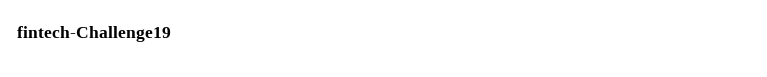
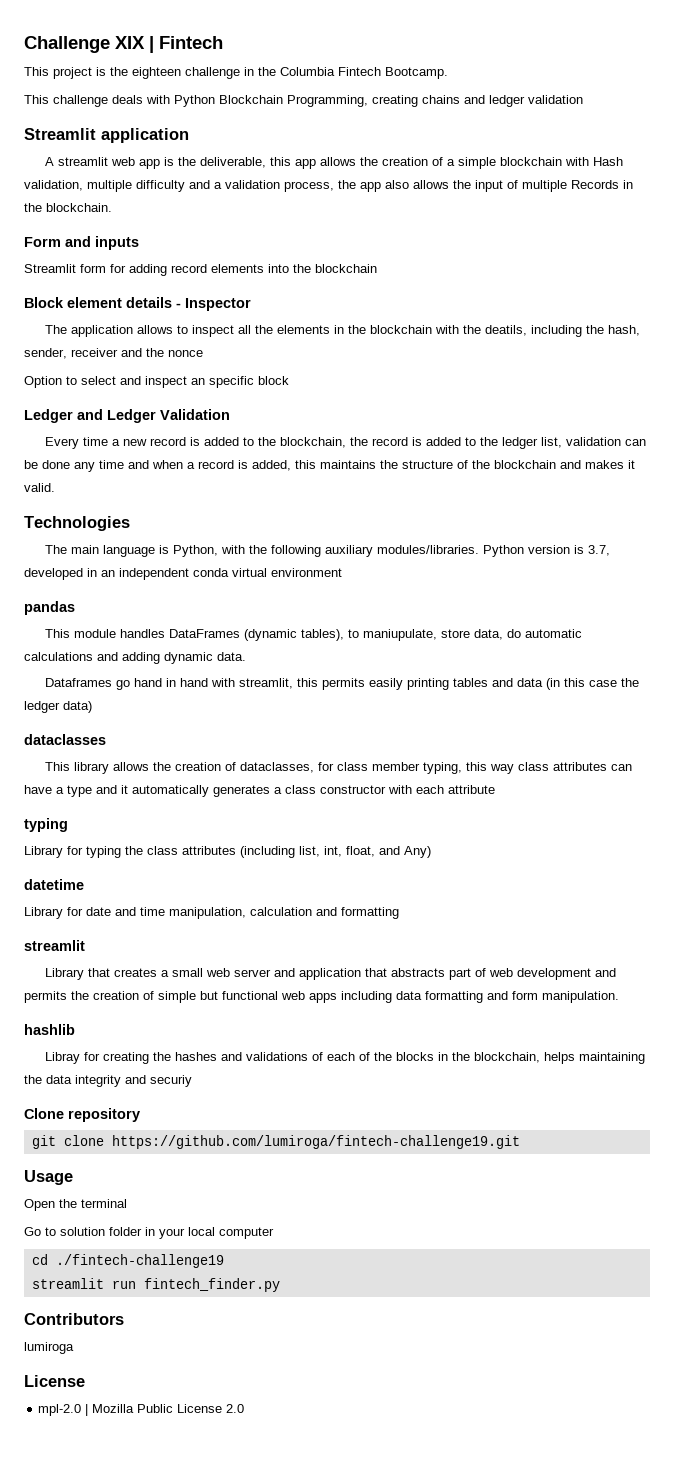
- fintech-Challenge19
+ Challenge XIX | Fintech
+ This project is the eighteen challenge in the Columbia Fintech Bootcamp.
+ This challenge deals with Python Blockchain Programming, creating chains and ledger validation
+ Streamlit application
+ A streamlit web app is the deliverable, this app allows the creation of a simple blockchain with Hash validation, multiple difficulty and a validation process, the app also allows the input of multiple Records in the blockchain.
+ Form and inputs
+ Streamlit form for adding record elements into the blockchain
+ Block element details - Inspector
+ The application allows to inspect all the elements in the blockchain with the deatils, including the hash, sender, receiver and the nonce
+ Option to select and inspect an specific block
+ Ledger and Ledger Validation
+ Every time a new record is added to the blockchain, the record is added to the ledger list, validation can be done any time and when a record is added, this maintains the structure of the blockchain and makes it valid.
+ Technologies
+ The main language is Python, with the following auxiliary modules/libraries. Python version is 3.7, developed in an independent conda virtual environment
+ pandas
+ This module handles DataFrames (dynamic tables), to maniupulate, store data, do automatic calculations and adding dynamic data.
+ Dataframes go hand in hand with streamlit, this permits easily printing tables and data (in this case the ledger data)
+ dataclasses
+ This library allows the creation of dataclasses, for class member typing, this way class attributes can have a type and it automatically generates a class constructor with each attribute
+ typing
+ Library for typing the class attributes (including list, int, float, and Any)
+ datetime
+ Library for date and time manipulation, calculation and formatting
+ streamlit
+ Library that creates a small web server and application that abstracts part of web development and permits the creation of simple but functional web apps including data formatting and form manipulation.
+ hashlib
+ Libray for creating the hashes and validations of each of the blocks in the blockchain, helps maintaining the data integrity and securiy
+ Clone repository
+ git clone https://github.com/lumiroga/fintech-challenge19.git
+ Usage
+ Open the terminal
+ Go to solution folder in your local computer
+ cd ./fintech-challenge19
+ streamlit run fintech_finder.py
+ Contributors
+ lumiroga
+ License
+ mpl-2.0 | Mozilla Public License 2.0

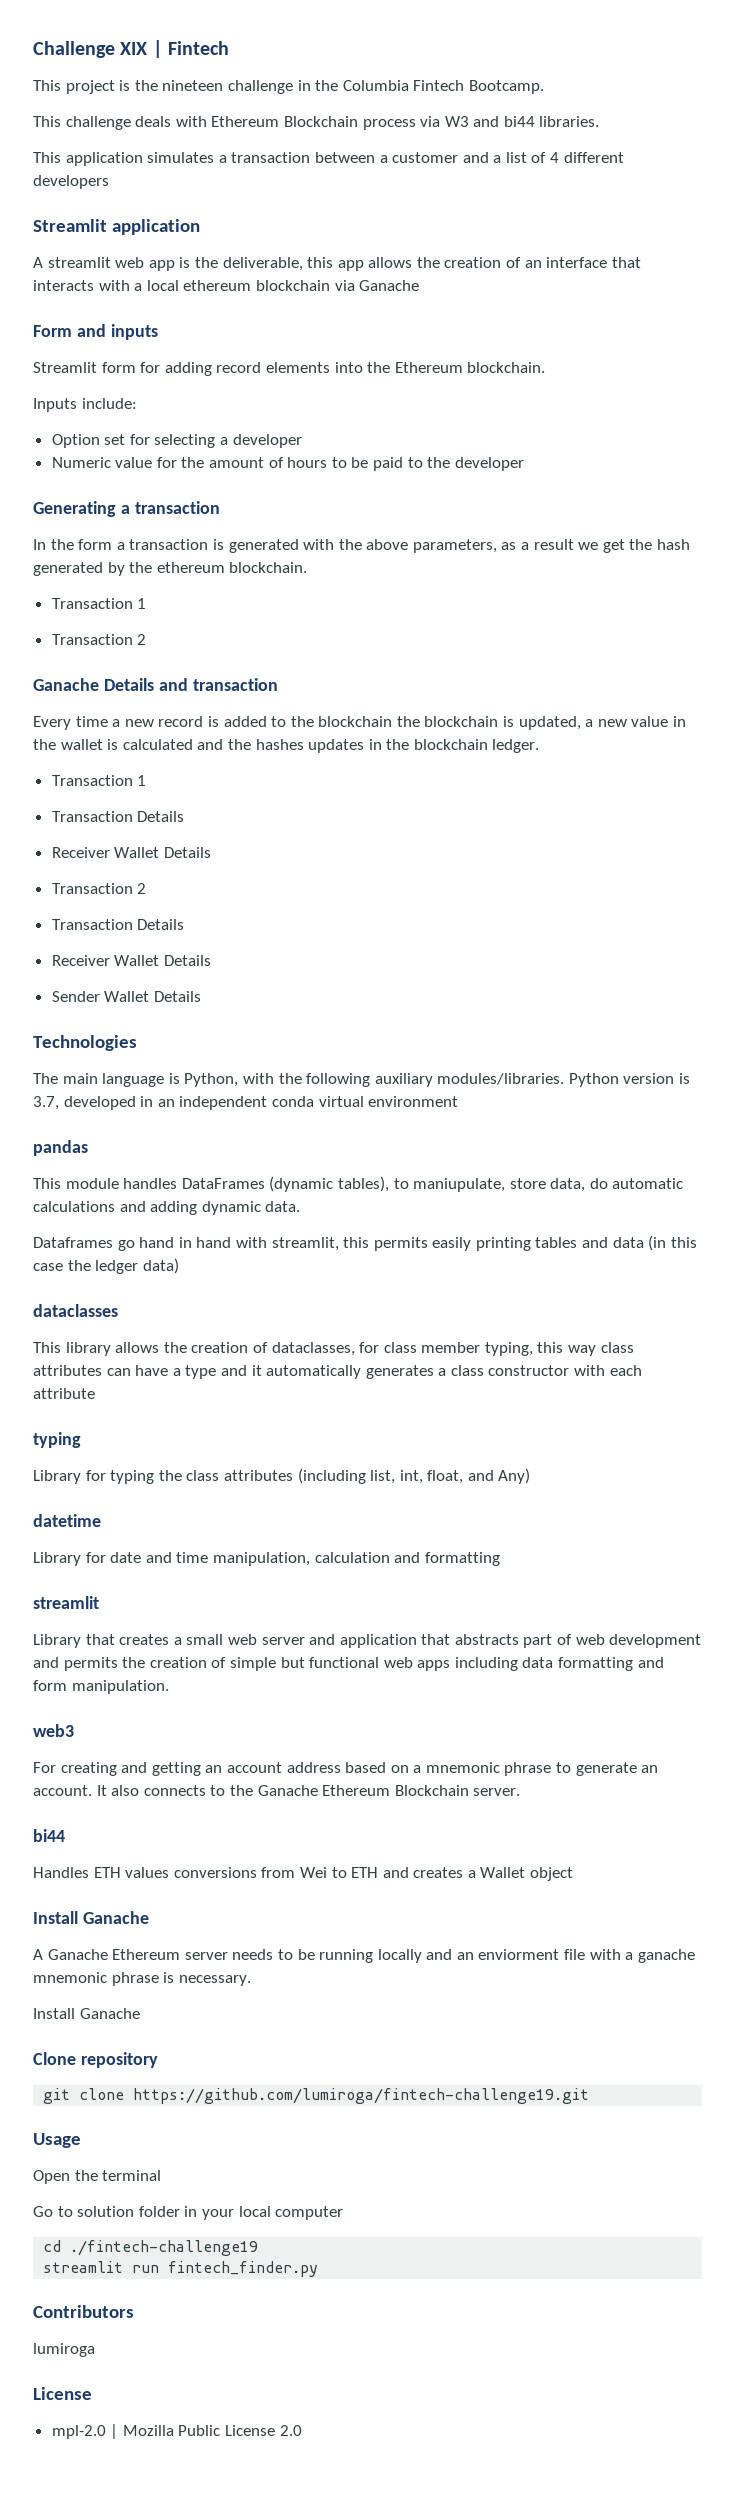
- This project is the eighteen challenge in the Columbia Fintech Bootcamp.
+ This project is the nineteen challenge in the Columbia Fintech Bootcamp.
- This challenge deals with Python Blockchain Programming, creating chains and ledger validation
+ This challenge deals with Ethereum Blockchain process via W3 and bi44 libraries.
+ This application simulates a transaction between a customer and a list of 4 different developers
- A streamlit web app is the deliverable, this app allows the creation of a simple blockchain with Hash validation, multiple difficulty and a validation process, the app also allows the input of multiple Records in the blockchain.
+ A streamlit web app is the deliverable, this app allows the creation of an interface that interacts with a local ethereum blockchain via Ganache
- Streamlit form for adding record elements into the blockchain
- Block element details - Inspector
- The application allows to inspect all the elements in the blockchain with the deatils, including the hash, sender, receiver and the nonce
- Option to select and inspect an specific block
- Ledger and Ledger Validation
+ Streamlit form for adding record elements into the Ethereum blockchain.
+ Inputs include:
+ Option set for selecting a developer
+ Numeric value for the amount of hours to be paid to the developer
+ Generating a transaction
+ In the form a transaction is generated with the above parameters, as a result we get the hash generated by the ethereum blockchain.
+ Transaction 1
+ Transaction 2
+ Ganache Details and transaction
- Every time a new record is added to the blockchain, the record is added to the ledger list, validation can be done any time and when a record is added, this maintains the structure of the blockchain and makes it valid.
+ Every time a new record is added to the blockchain the blockchain is updated, a new value in the wallet is calculated and the hashes updates in the blockchain ledger.
+ Transaction 1
+ Transaction Details
+ Receiver Wallet Details
+ Transaction 2
+ Transaction Details
+ Receiver Wallet Details
+ Sender Wallet Details
- hashlib
- Libray for creating the hashes and validations of each of the blocks in the blockchain, helps maintaining the data integrity and securiy
+ web3
+ For creating and getting an account address based on a mnemonic phrase to generate an account. It also connects to the Ganache Ethereum Blockchain server.
+ bi44
+ Handles ETH values conversions from Wei to ETH and creates a Wallet object
+ Install Ganache
+ A Ganache Ethereum server needs to be running locally and an enviorment file with a ganache mnemonic phrase is necessary.
+ Install Ganache

